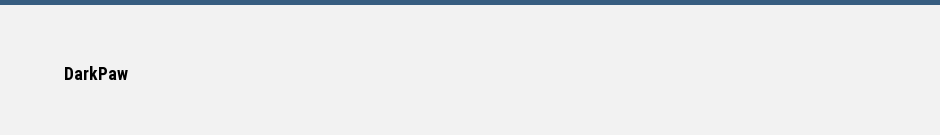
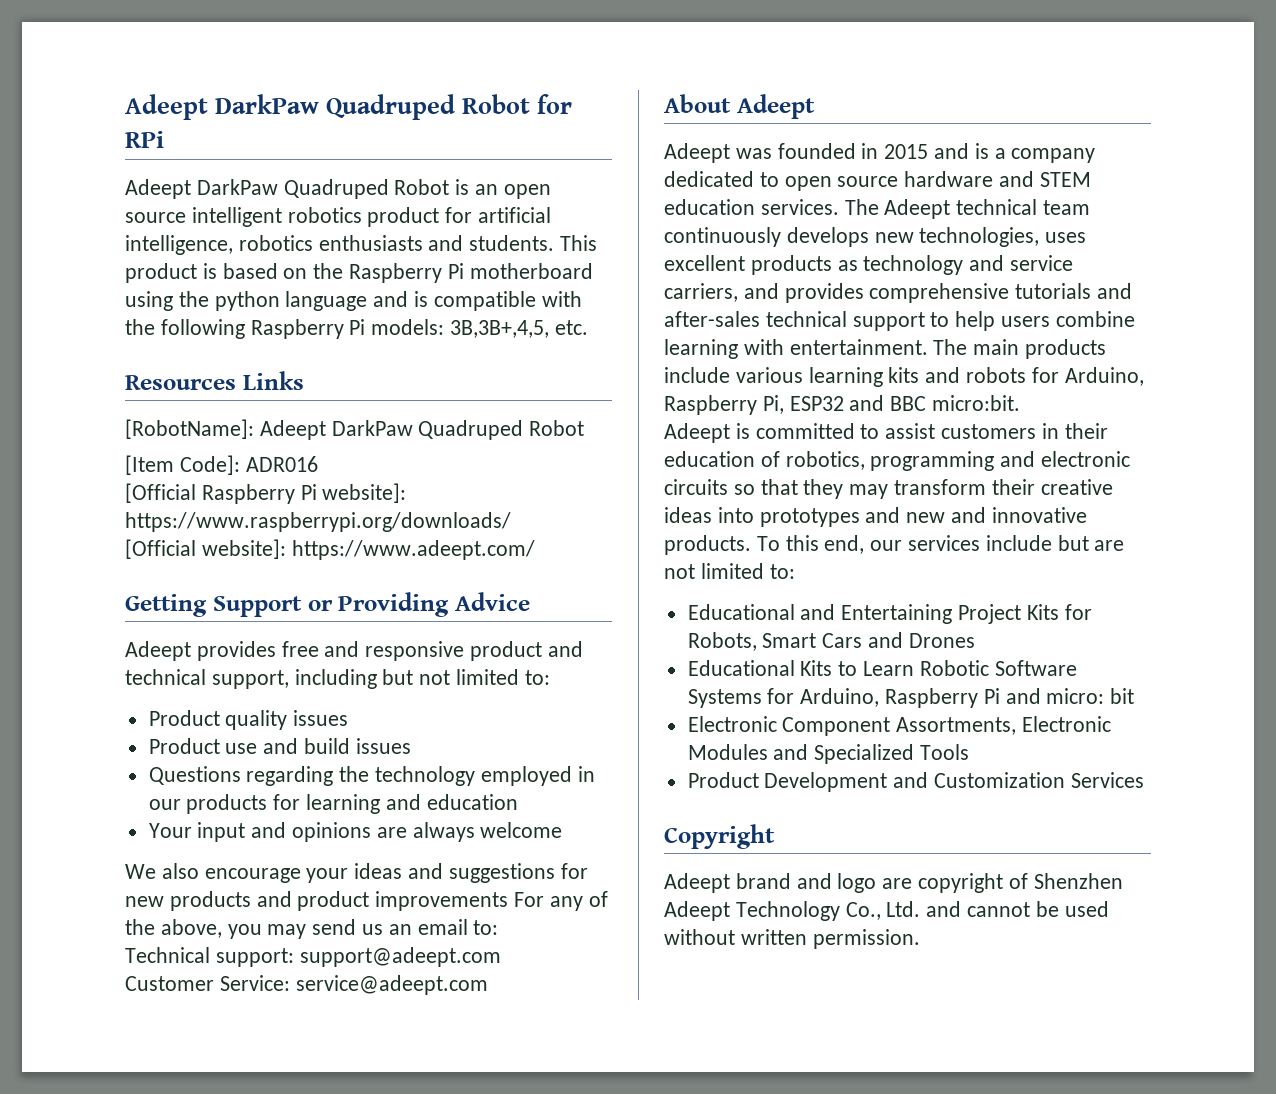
- DarkPaw
+ Adeept DarkPaw Quadruped Robot for RPi
+ Adeept DarkPaw Quadruped Robot is an open source intelligent robotics product for artificial intelligence, robotics enthusiasts and students. This product is based on the Raspberry Pi motherboard using the python language and is compatible with the following Raspberry Pi models: 3B,3B+,4,5, etc.
+ Resources Links
+ [RobotName]: Adeept DarkPaw Quadruped Robot
+ [Item Code]: ADR016
+ [Official Raspberry Pi website]: https://www.raspberrypi.org/downloads/
+ [Official website]: https://www.adeept.com/
+ Getting Support or Providing Advice
+ Adeept provides free and responsive product and technical support, including but not limited to:
+ Product quality issues
+ Product use and build issues
+ Questions regarding the technology employed in our products for learning and education
+ Your input and opinions are always welcome
+ We also encourage your ideas and suggestions for new products and product improvements For any of the above, you may send us an email to:
+ Technical support: support@adeept.com
+ Customer Service: service@adeept.com
+ About Adeept
+ Adeept was founded in 2015 and is a company dedicated to open source hardware and STEM education services. The Adeept technical team continuously develops new technologies, uses excellent products as technology and service carriers, and provides comprehensive tutorials and after-sales technical support to help users combine learning with entertainment. The main products include various learning kits and robots for Arduino, Raspberry Pi, ESP32 and BBC micro:bit.
+ Adeept is committed to assist customers in their education of robotics, programming and electronic circuits so that they may transform their creative ideas into prototypes and new and innovative products. To this end, our services include but are not limited to:
+ Educational and Entertaining Project Kits for Robots, Smart Cars and Drones
+ Educational Kits to Learn Robotic Software Systems for Arduino, Raspberry Pi and micro: bit
+ Electronic Component Assortments, Electronic Modules and Specialized Tools
+ Product Development and Customization Services
+ Copyright
+ Adeept brand and logo are copyright of Shenzhen Adeept Technology Co., Ltd. and cannot be used without written permission.

